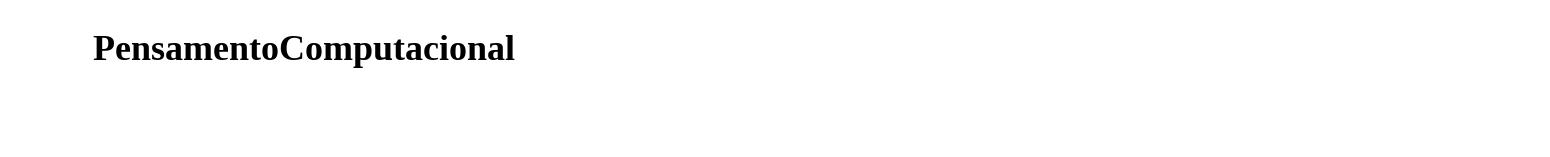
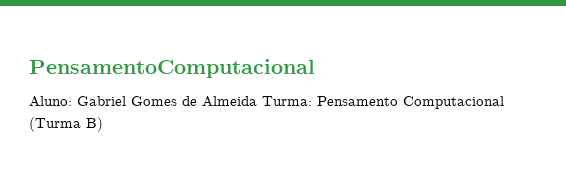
+ Aluno: Gabriel Gomes de Almeida Turma: Pensamento Computacional (Turma B)

